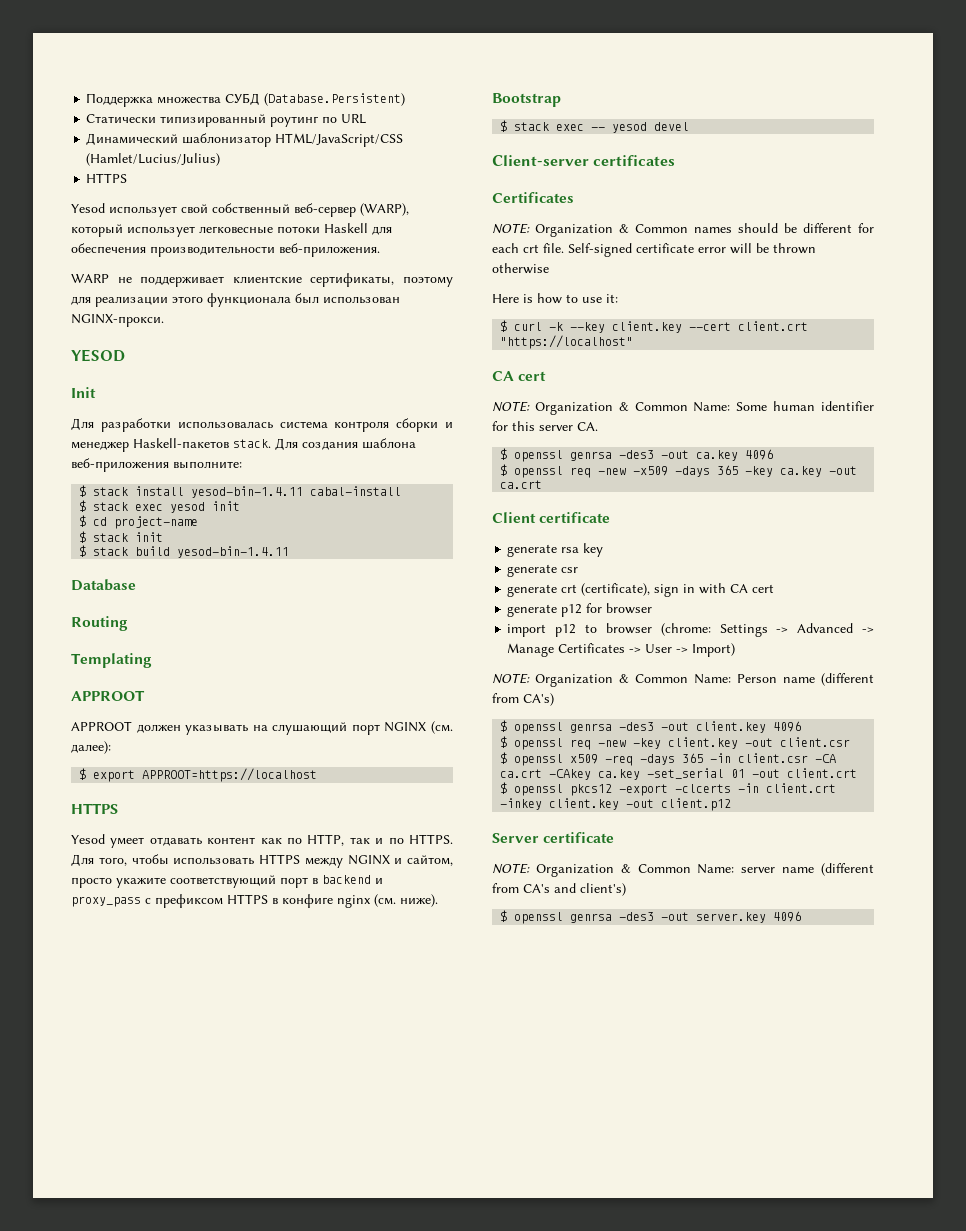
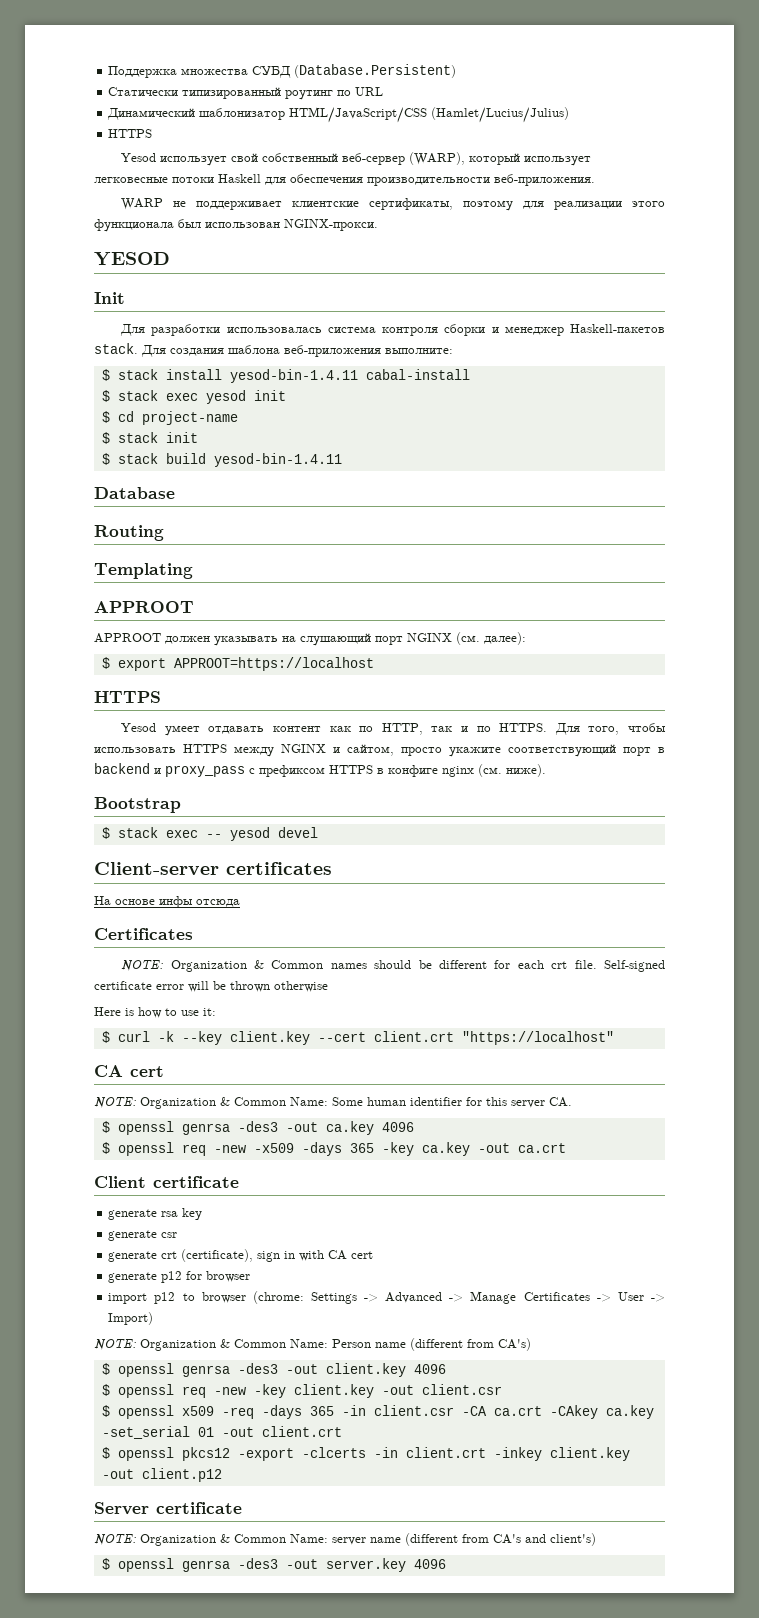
+ На основе инфы отсюда

